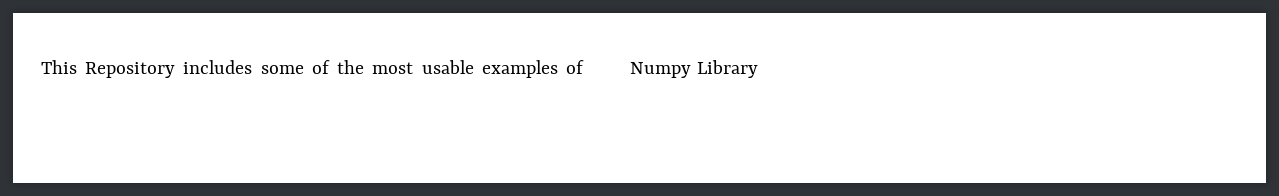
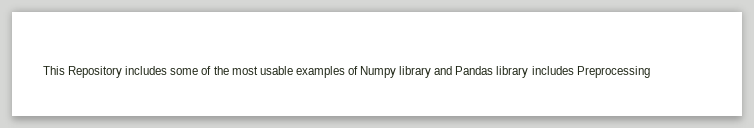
- This Repository includes some of the most usable examples of Numpy Library
+ This Repository includes some of the most usable examples of Numpy library and Pandas library includes Preprocessing

